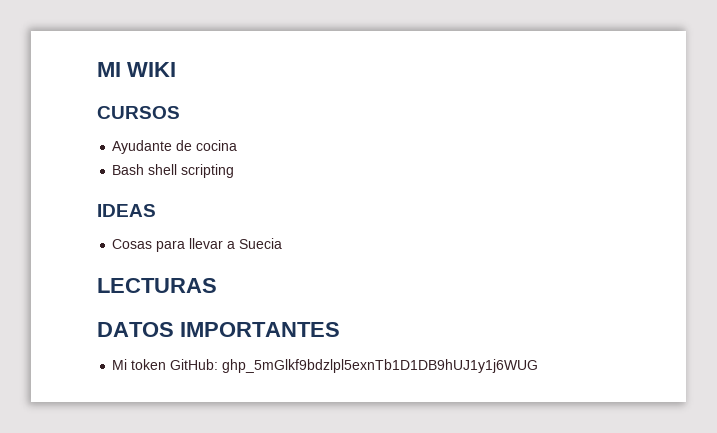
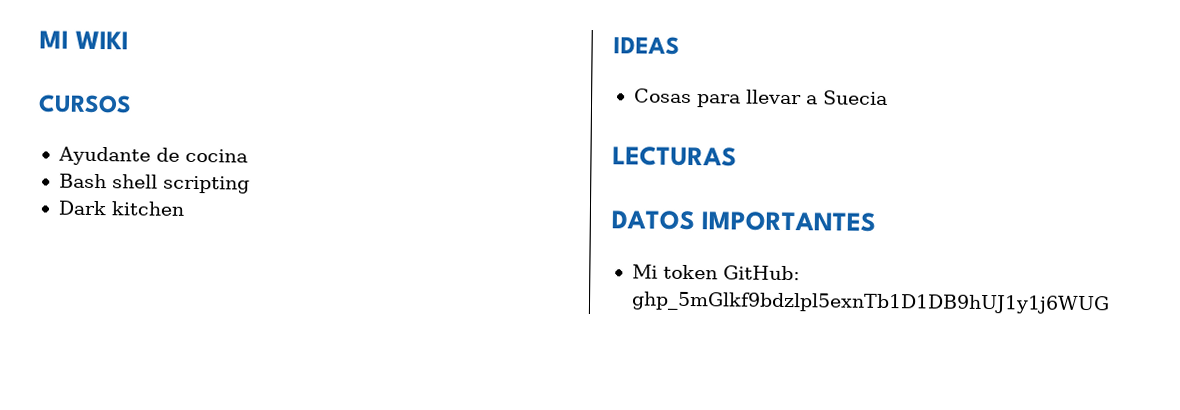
+ Dark kitchen

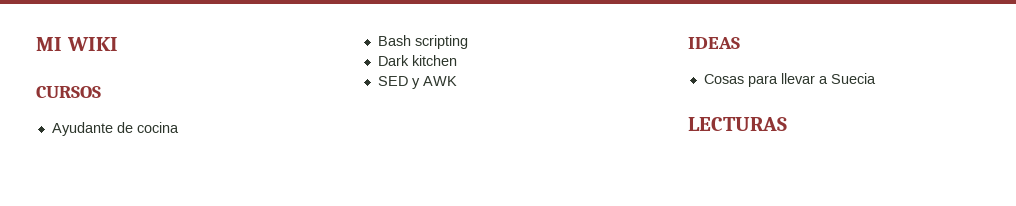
- Bash shell scripting
+ Bash scripting
+ SED y AWK
- DATOS IMPORTANTES
- Mi token GitHub: 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

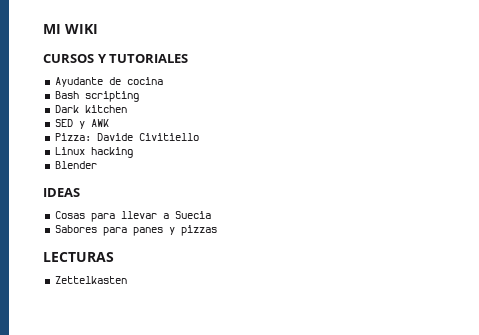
- CURSOS
+ CURSOS Y TUTORIALES
+ Pizza: Davide Civitiello
+ Linux hacking
+ Blender
+ Sabores para panes y pizzas
+ Zettelkasten

